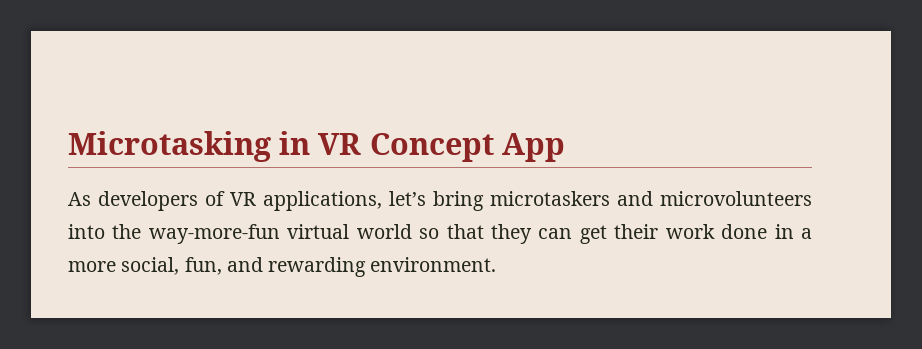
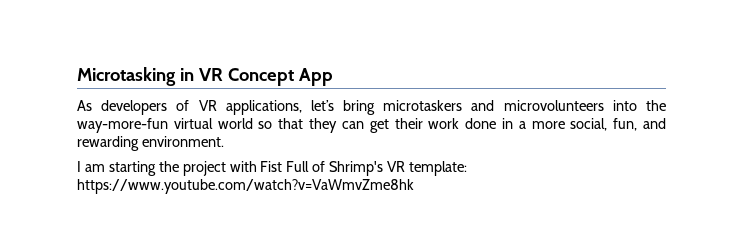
+ I am starting the project with Fist Full of Shrimp's VR template: https://www.youtube.com/watch?v=VaWmvZme8hk

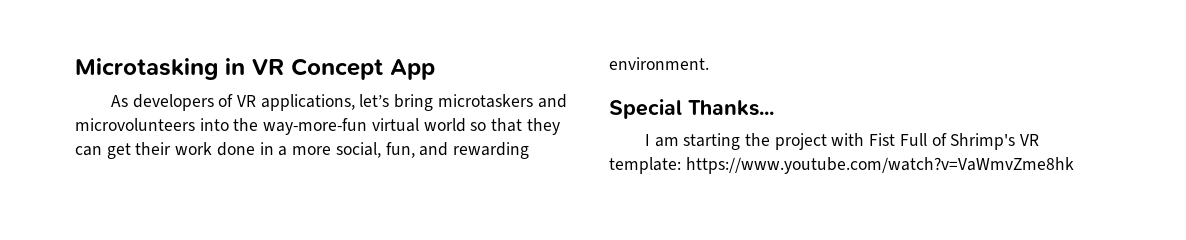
+ Special Thanks...

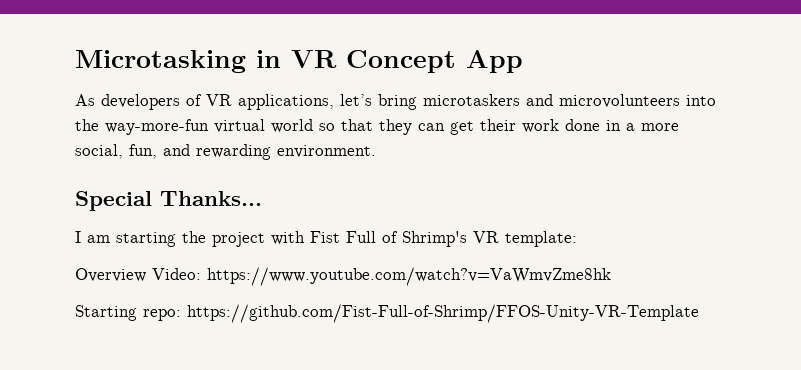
- I am starting the project with Fist Full of Shrimp's VR template: https://www.youtube.com/watch?v=VaWmvZme8hk
+ I am starting the project with Fist Full of Shrimp's VR template:
+ Overview Video: https://www.youtube.com/watch?v=VaWmvZme8hk
+ Starting repo: https://github.com/Fist-Full-of-Shrimp/FFOS-Unity-VR-Template

